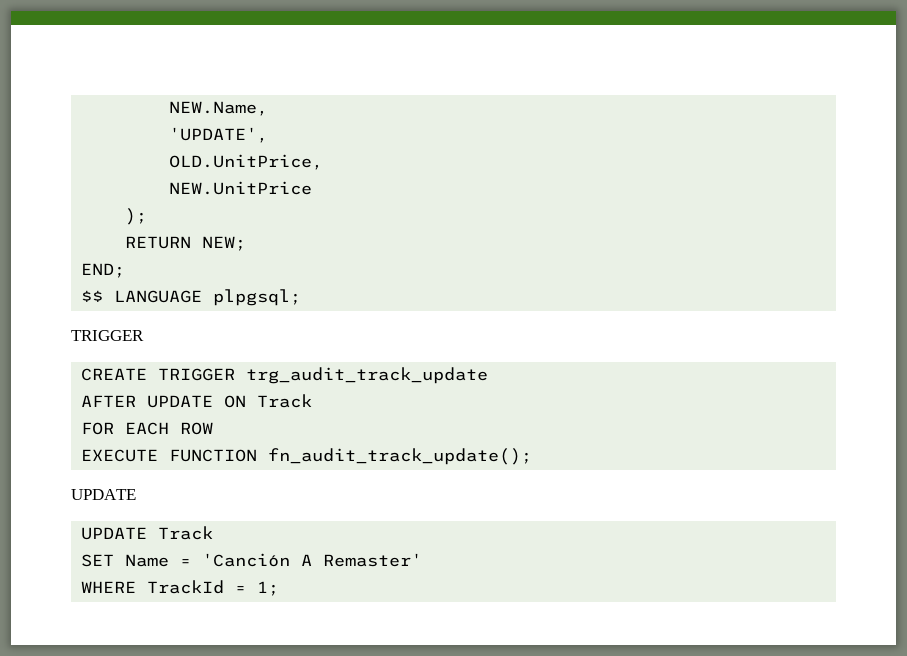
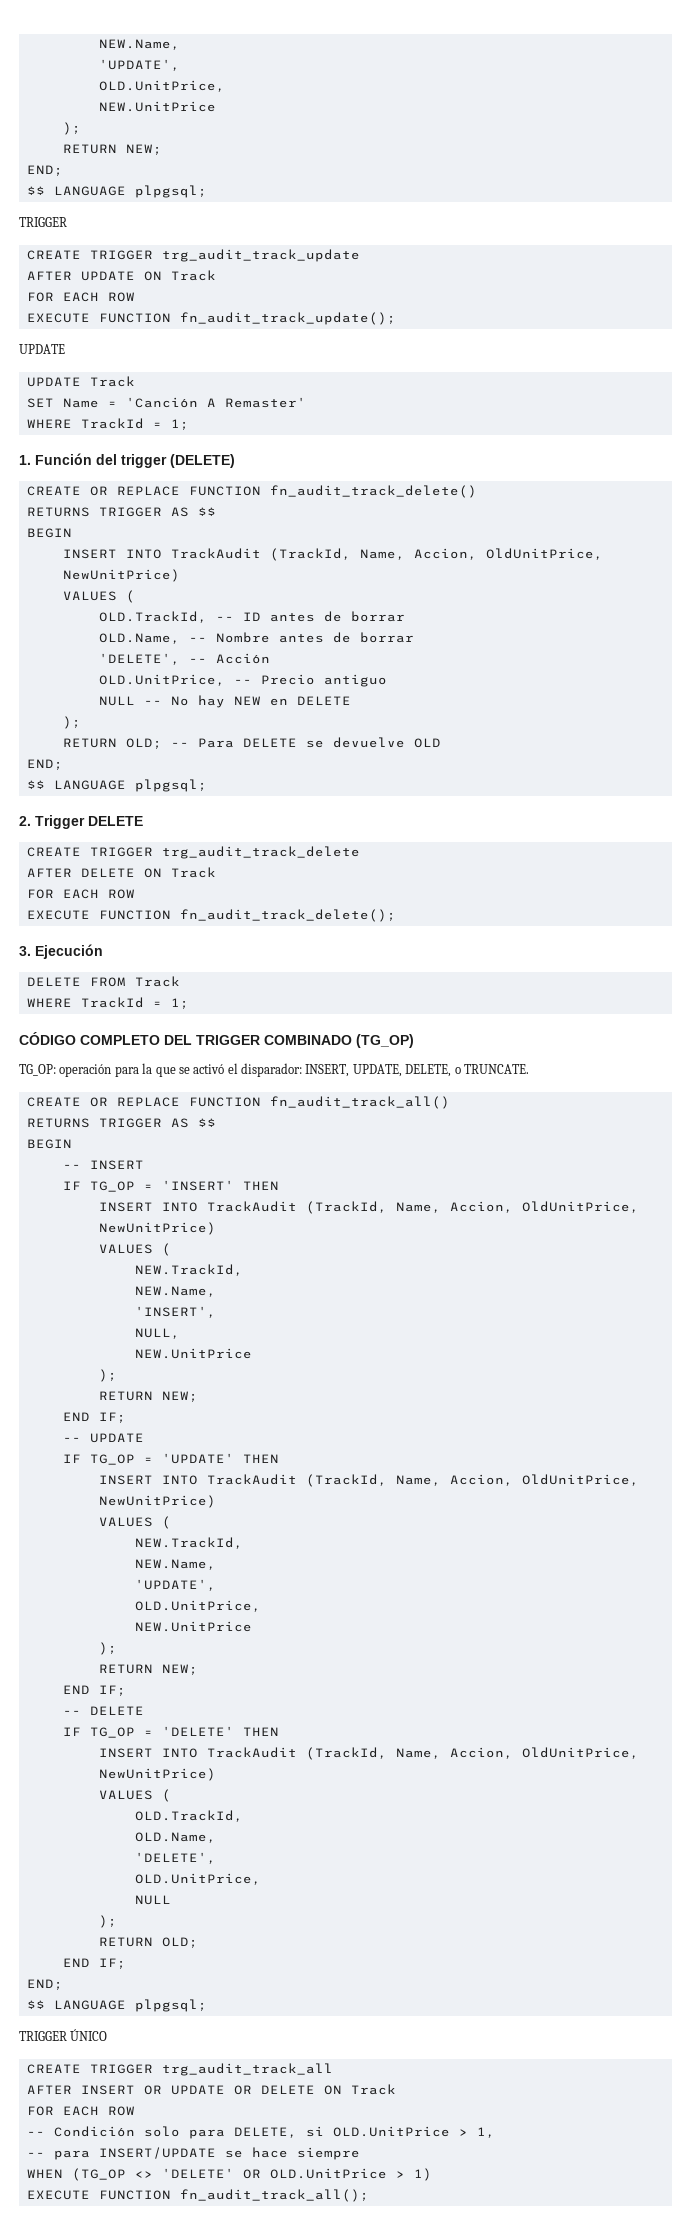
+ 1. Función del trigger (DELETE)
+ CREATE OR REPLACE FUNCTION fn_audit_track_delete()
+ RETURNS TRIGGER AS $$
+ BEGIN
+ INSERT INTO TrackAudit (TrackId, Name, Accion, OldUnitPrice, NewUnitPrice)
+ VALUES (
+ OLD.TrackId, -- ID antes de borrar
+ OLD.Name, -- Nombre antes de borrar
+ 'DELETE', -- Acción
+ OLD.UnitPrice, -- Precio antiguo
+ NULL -- No hay NEW en DELETE
+ );
+ RETURN OLD; -- Para DELETE se devuelve OLD
+ END;
+ $$ LANGUAGE plpgsql;
+ 2. Trigger DELETE
+ CREATE TRIGGER trg_audit_track_delete
+ AFTER DELETE ON Track
+ FOR EACH ROW
+ EXECUTE FUNCTION fn_audit_track_delete();
+ 3. Ejecución
+ DELETE FROM Track
+ WHERE TrackId = 1;
+ CÓDIGO COMPLETO DEL TRIGGER COMBINADO (TG_OP)
+ TG_OP: operación para la que se activó el disparador: INSERT, UPDATE, DELETE, o TRUNCATE.
+ CREATE OR REPLACE FUNCTION fn_audit_track_all()
+ RETURNS TRIGGER AS $$
+ BEGIN
+ -- INSERT
+ IF TG_OP = 'INSERT' THEN
+ INSERT INTO TrackAudit (TrackId, Name, Accion, OldUnitPrice, NewUnitPrice)
+ VALUES (
+ NEW.TrackId,
+ NEW.Name,
+ 'INSERT',
+ NULL,
+ NEW.UnitPrice
+ );
+ RETURN NEW;
+ END IF;
+ -- UPDATE
+ IF TG_OP = 'UPDATE' THEN
+ INSERT INTO TrackAudit (TrackId, Name, Accion, OldUnitPrice, NewUnitPrice)
+ VALUES (
+ NEW.TrackId,
+ NEW.Name,
+ 'UPDATE',
+ OLD.UnitPrice,
+ NEW.UnitPrice
+ );
+ RETURN NEW;
+ END IF;
+ -- DELETE
+ IF TG_OP = 'DELETE' THEN
+ INSERT INTO TrackAudit (TrackId, Name, Accion, OldUnitPrice, NewUnitPrice)
+ VALUES (
+ OLD.TrackId,
+ OLD.Name,
+ 'DELETE',
+ OLD.UnitPrice,
+ NULL
+ );
+ RETURN OLD;
+ END IF;
+ END;
+ $$ LANGUAGE plpgsql;
+ TRIGGER ÚNICO
+ CREATE TRIGGER trg_audit_track_all
+ AFTER INSERT OR UPDATE OR DELETE ON Track
+ FOR EACH ROW
+ -- Condición solo para DELETE, si OLD.UnitPrice > 1,
+ -- para INSERT/UPDATE se hace siempre
+ WHEN (TG_OP <> 'DELETE' OR OLD.UnitPrice > 1)
+ EXECUTE FUNCTION fn_audit_track_all();

